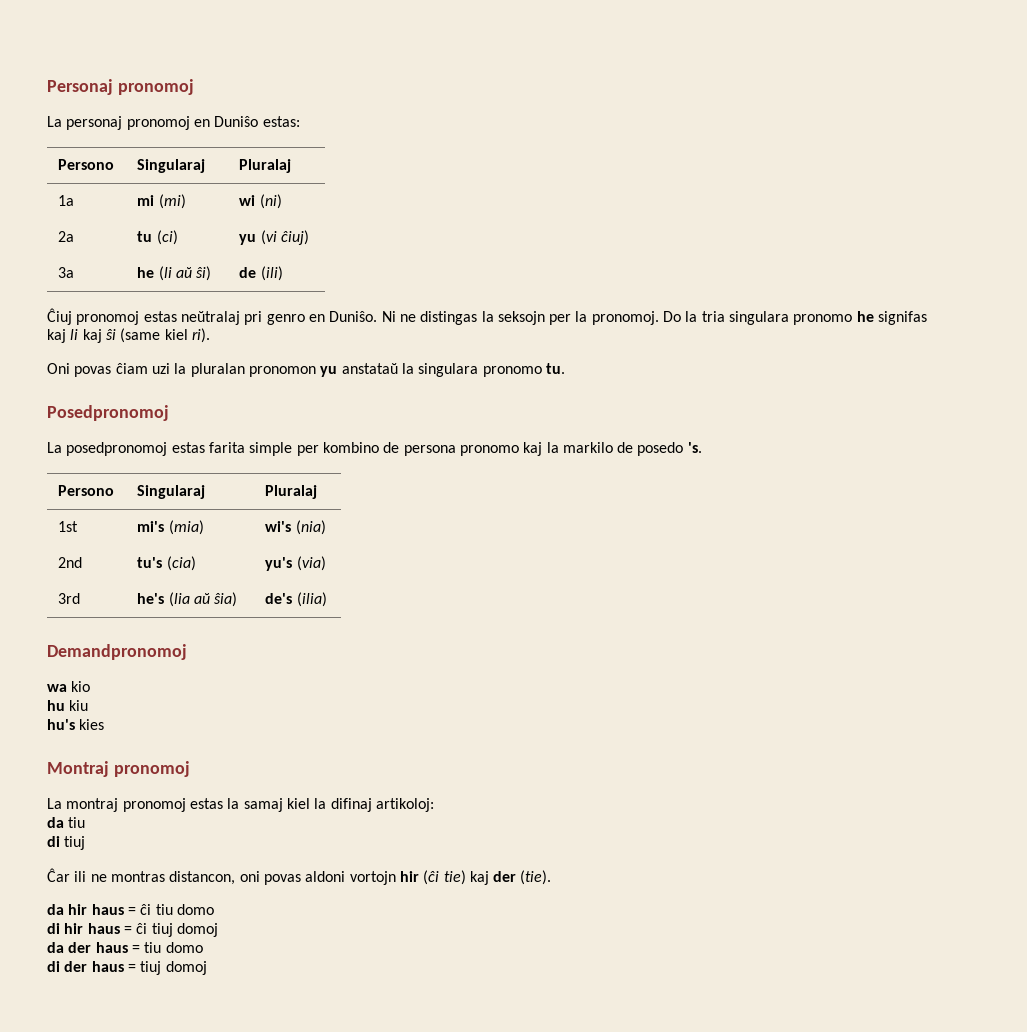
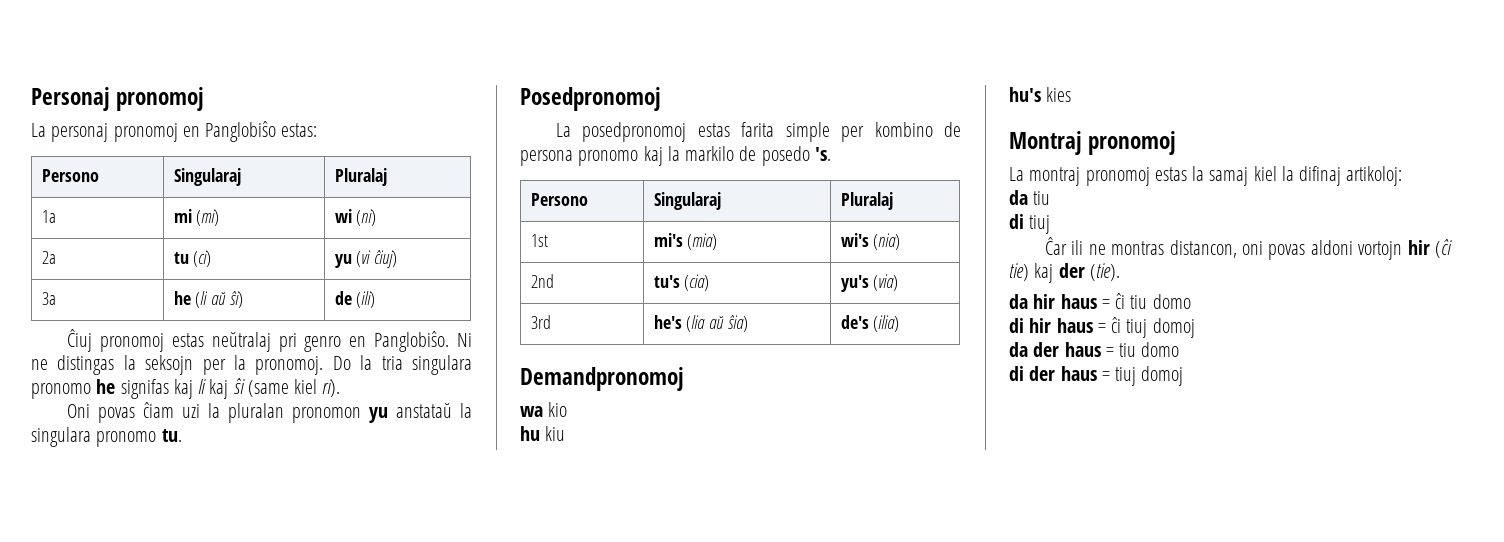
- La personaj pronomoj en Duniŝo estas:
+ La personaj pronomoj en Panglobiŝo estas:
- Ĉiuj pronomoj estas neŭtralaj pri genro en Duniŝo.
+ Ĉiuj pronomoj estas neŭtralaj pri genro en Panglobiŝo.

